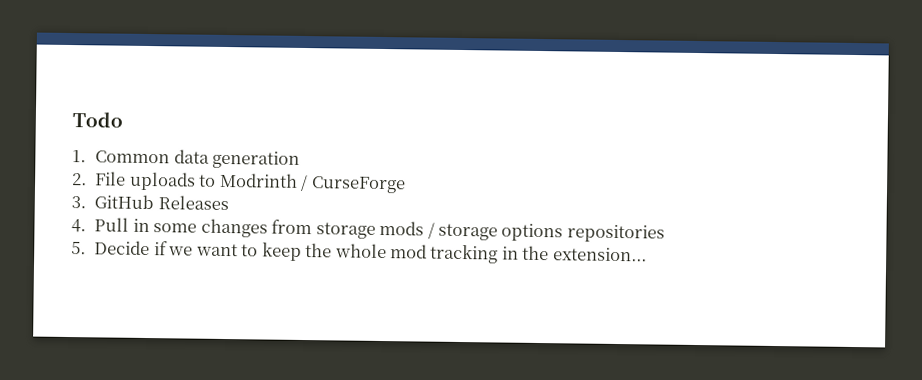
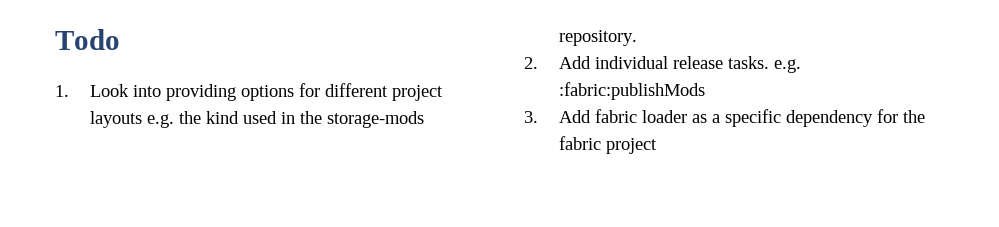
- 1. Common data generation
- 2. File uploads to Modrinth / CurseForge
- 3. GitHub Releases
- 4. Pull in some changes from storage mods / storage options repositories
- 5. Decide if we want to keep the whole mod tracking in the extension...
+ 1. Look into providing options for different project layouts e.g. the kind used in the storage-mods repository.
+ 2. Add individual release tasks. e.g. :fabric:publishMods
+ 3. Add fabric loader as a specific dependency for the fabric project

